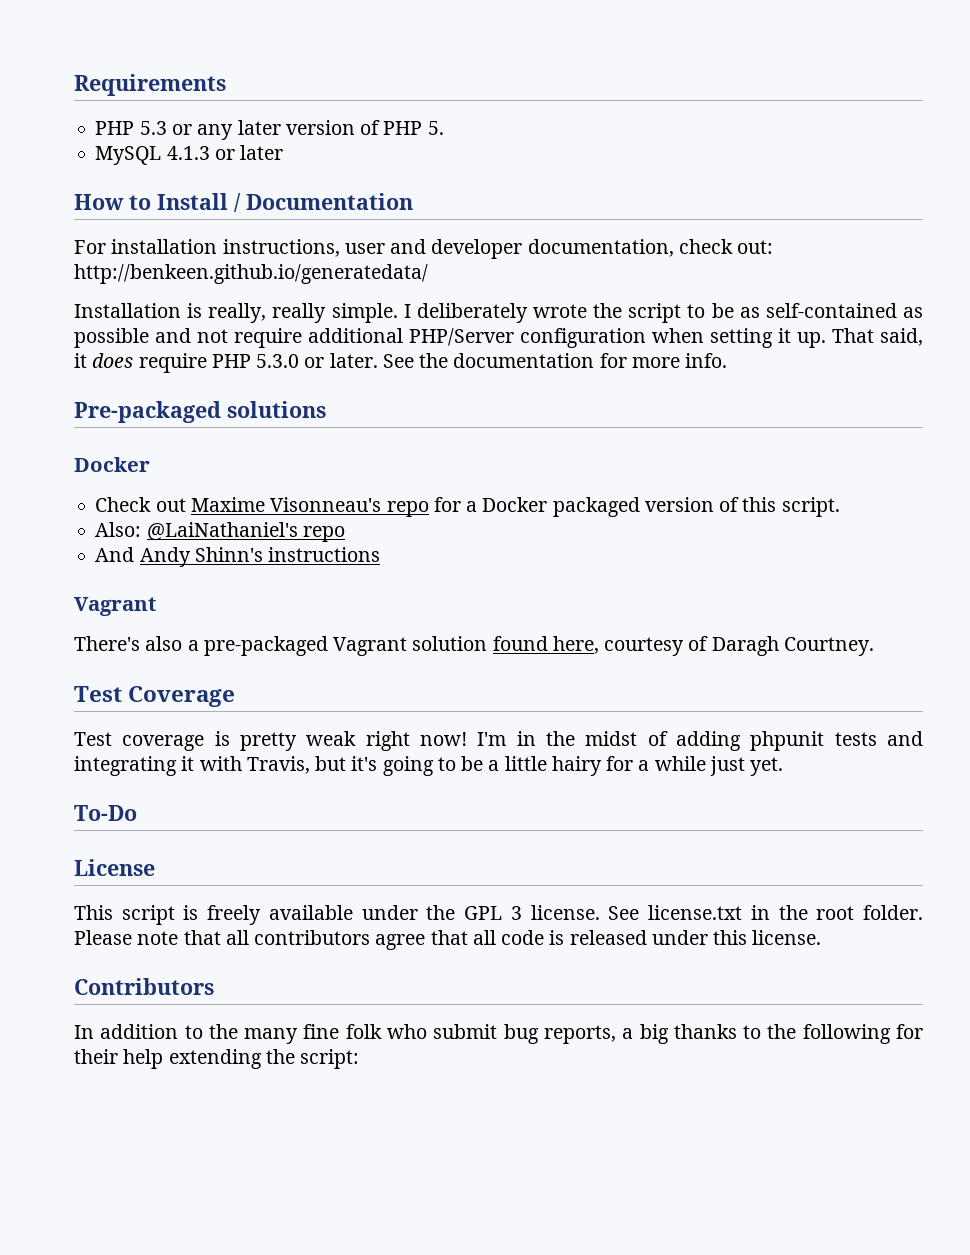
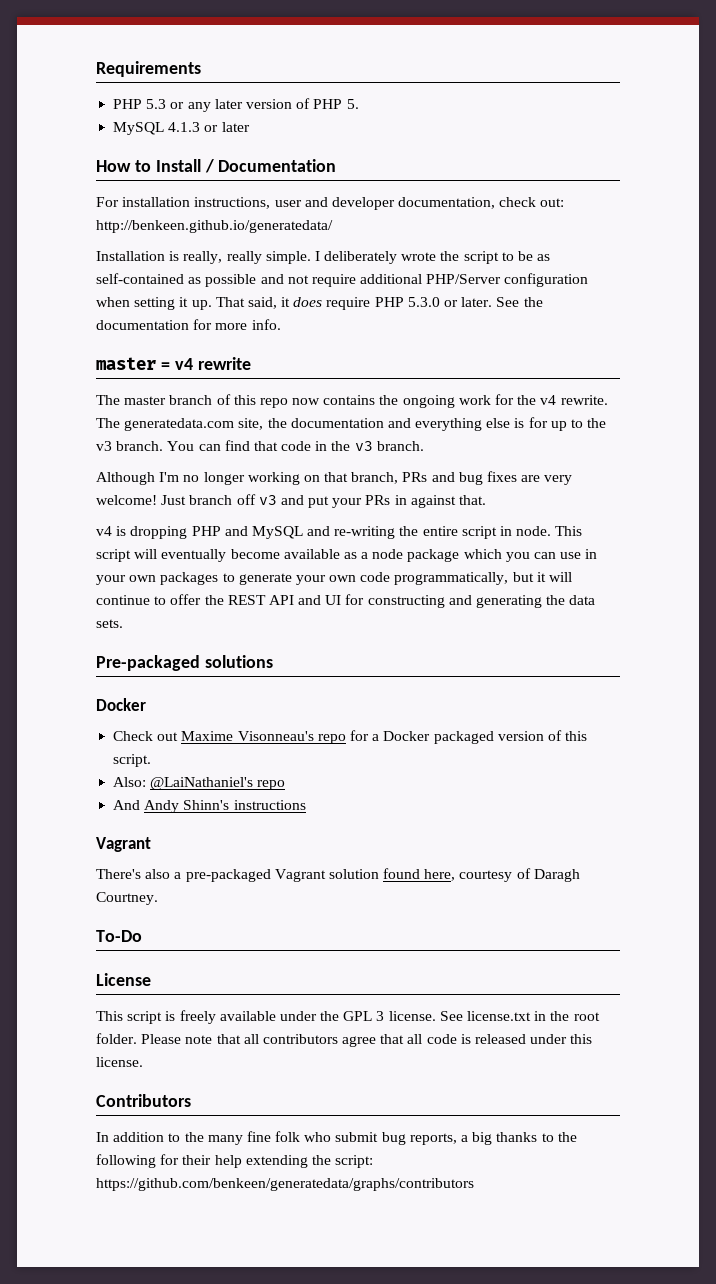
+ master = v4 rewrite
+ The master branch of this repo now contains the ongoing work for the v4 rewrite. The generatedata.com site, the documentation and everything else is for up to the v3 branch. You can find that code in the v3 branch.
+ Although I'm no longer working on that branch, PRs and bug fixes are very welcome! Just branch off v3 and put your PRs in against that.
+ v4 is dropping PHP and MySQL and re-writing the entire script in node. This script will eventually become available as a node package which you can use in your own packages to generate your own code programmatically, but it will continue to offer the REST API and UI for constructing and generating the data sets.
- Test Coverage
- Test coverage is pretty weak right now! I'm in the midst of adding phpunit tests and integrating it with Travis, but it's going to be a little hairy for a while just yet.
- In addition to the many fine folk who submit bug reports, a big thanks to the following for their help extending the script:
+ In addition to the many fine folk who submit bug reports, a big thanks to the following for their help extending the script: https://github.com/benkeen/generatedata/graphs/contributors

